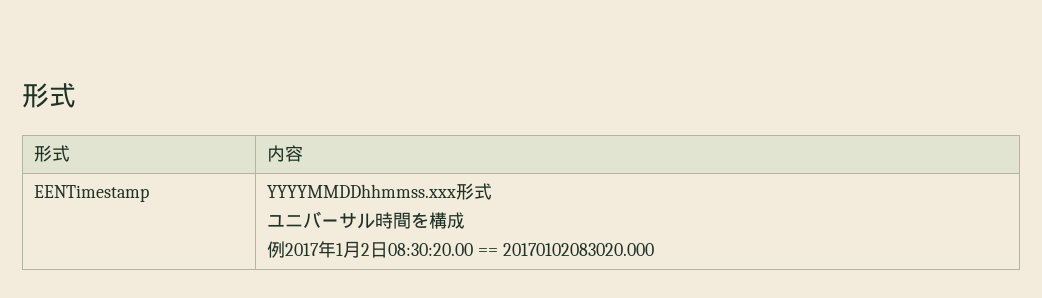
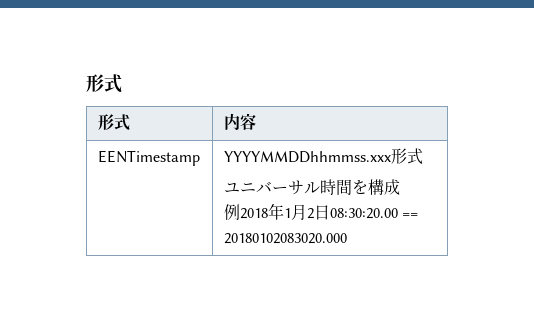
  EENTimestamp | YYYYMMDDhhmmss.xxx形式
  ユニバーサル時間を構成
- 例2017年1月2日08:30:20.00 == 20170102083020.000
+ 例2018年1月2日08:30:20.00 == 20180102083020.000

